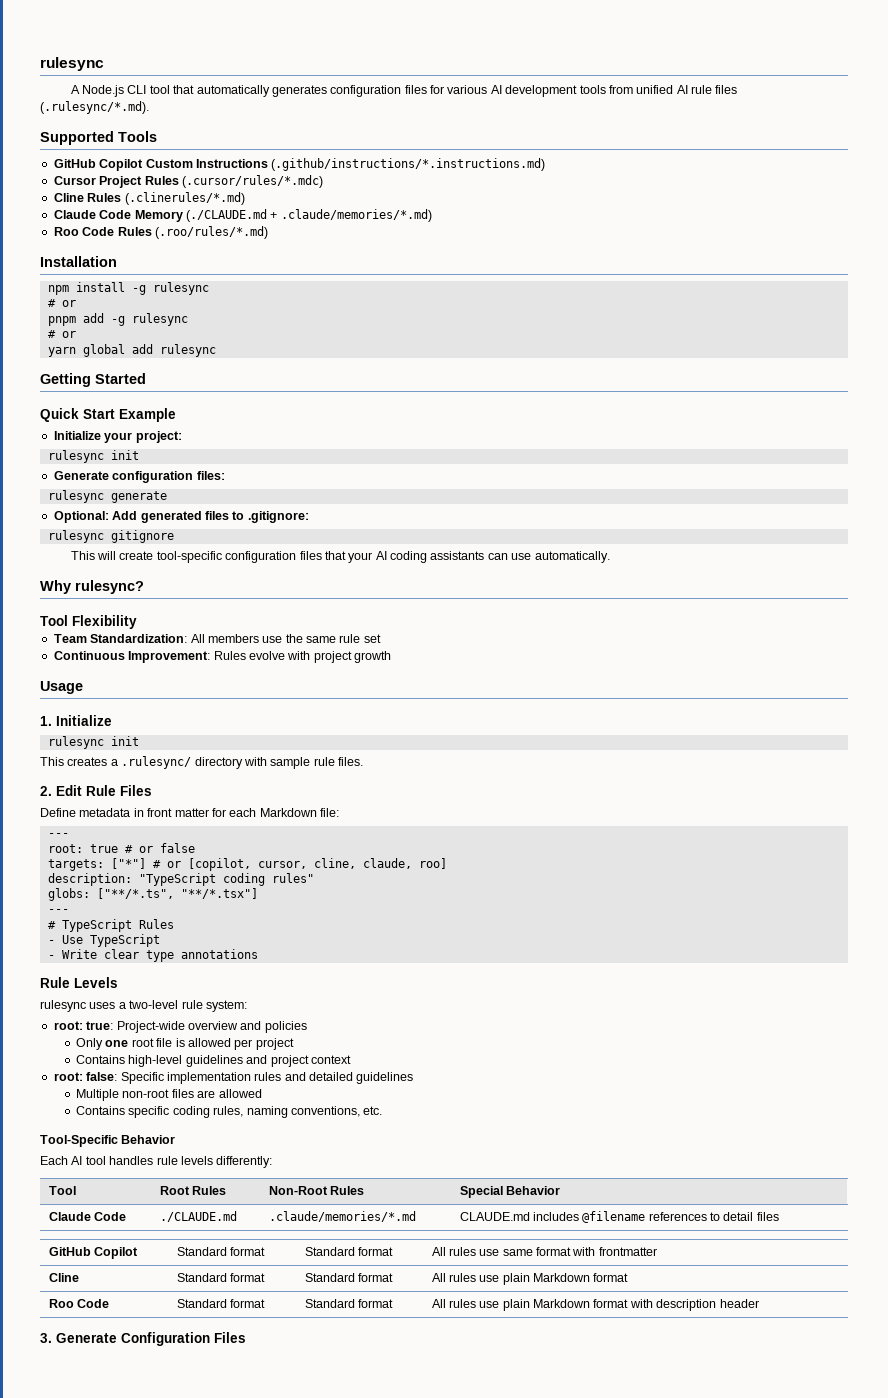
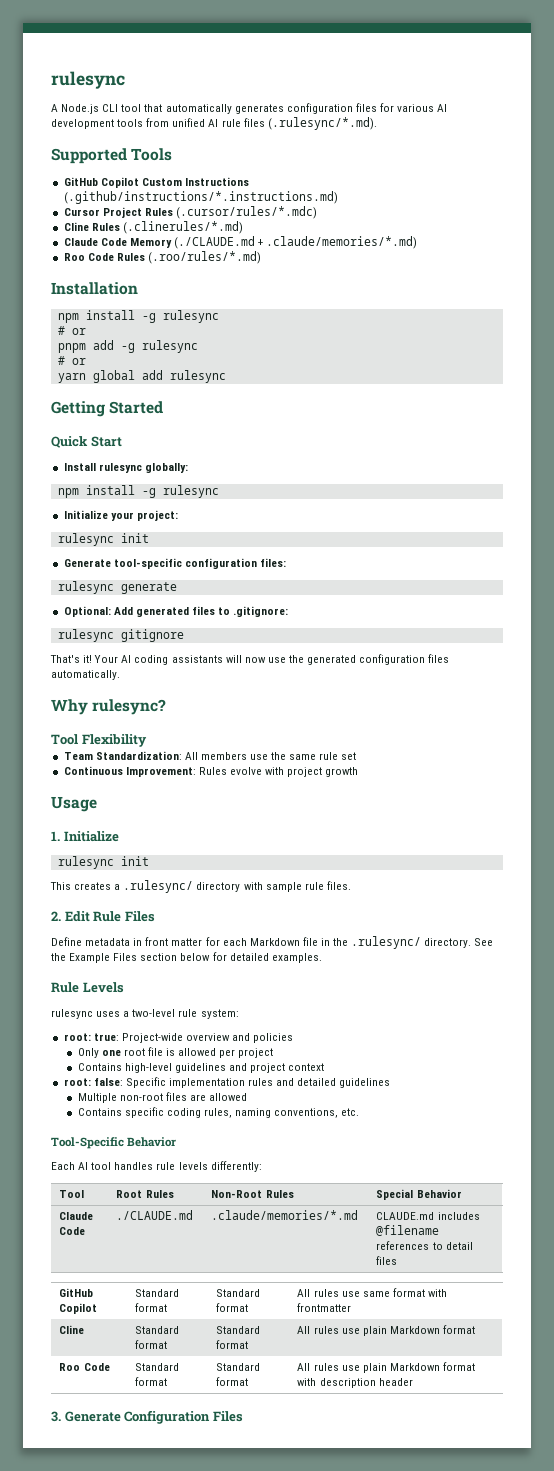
- Quick Start Example
+ Quick Start
+ Install rulesync globally:
+ npm install -g rulesync
- Generate configuration files:
+ Generate tool-specific configuration files:
- This will create tool-specific configuration files that your AI coding assistants can use automatically.
+ That's it! Your AI coding assistants will now use the generated configuration files automatically.
- Define metadata in front matter for each Markdown file:
- ---
- root: true # or false
- targets: ["*"] # or [copilot, cursor, cline, claude, roo]
- description: "TypeScript coding rules"
- globs: ["**/*.ts", "**/*.tsx"]
- ---
- # TypeScript Rules
- - Use TypeScript
- - Write clear type annotations
+ Define metadata in front matter for each Markdown file in the .rulesync/ directory. See the Example Files section below for detailed examples.

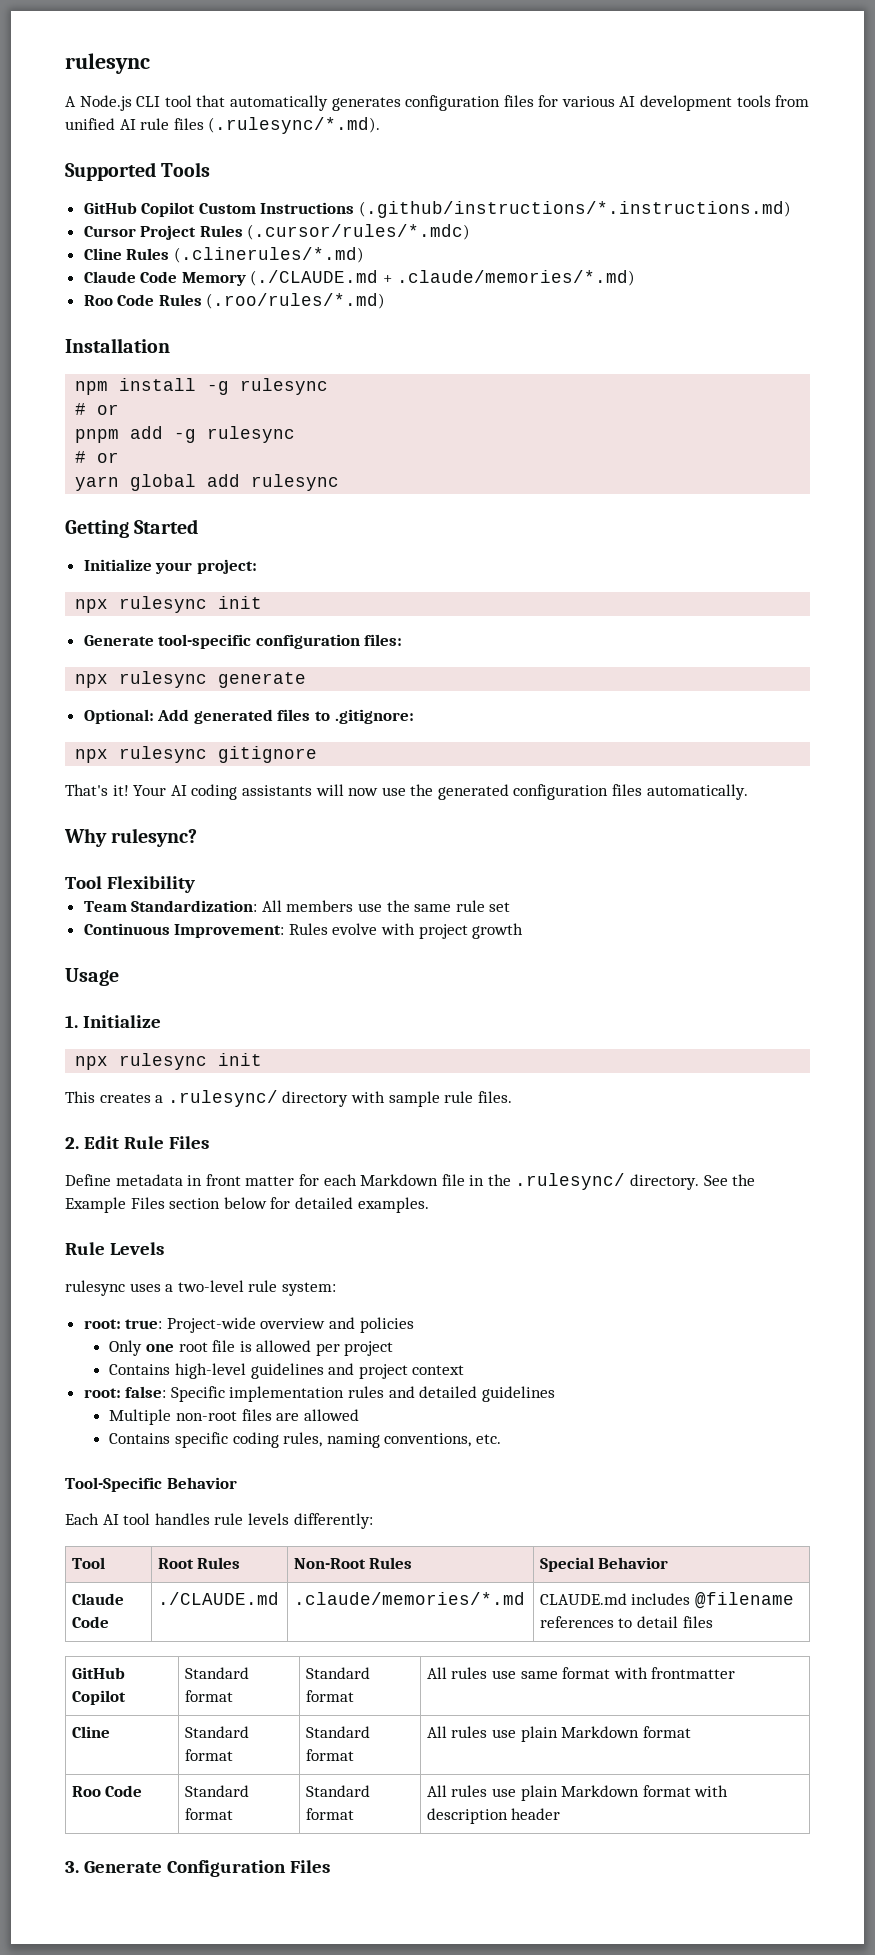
- Quick Start
- Install rulesync globally:
- npm install -g rulesync
  Initialize your project:
- rulesync init
+ npx rulesync init
- rulesync generate
+ npx rulesync generate
- rulesync gitignore
+ npx rulesync gitignore
  1. Initialize
- rulesync init
+ npx rulesync init

